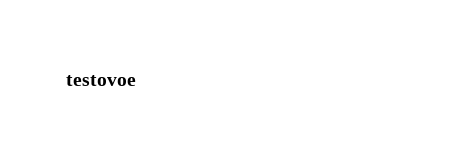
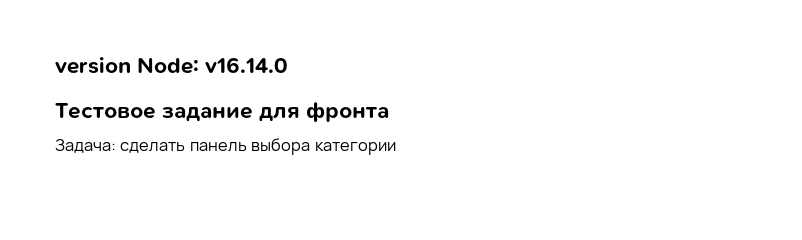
- testovoe
+ version Node: v16.14.0
+ Тестовое задание для фронта
+ Задача: сделать панель выбора категории

